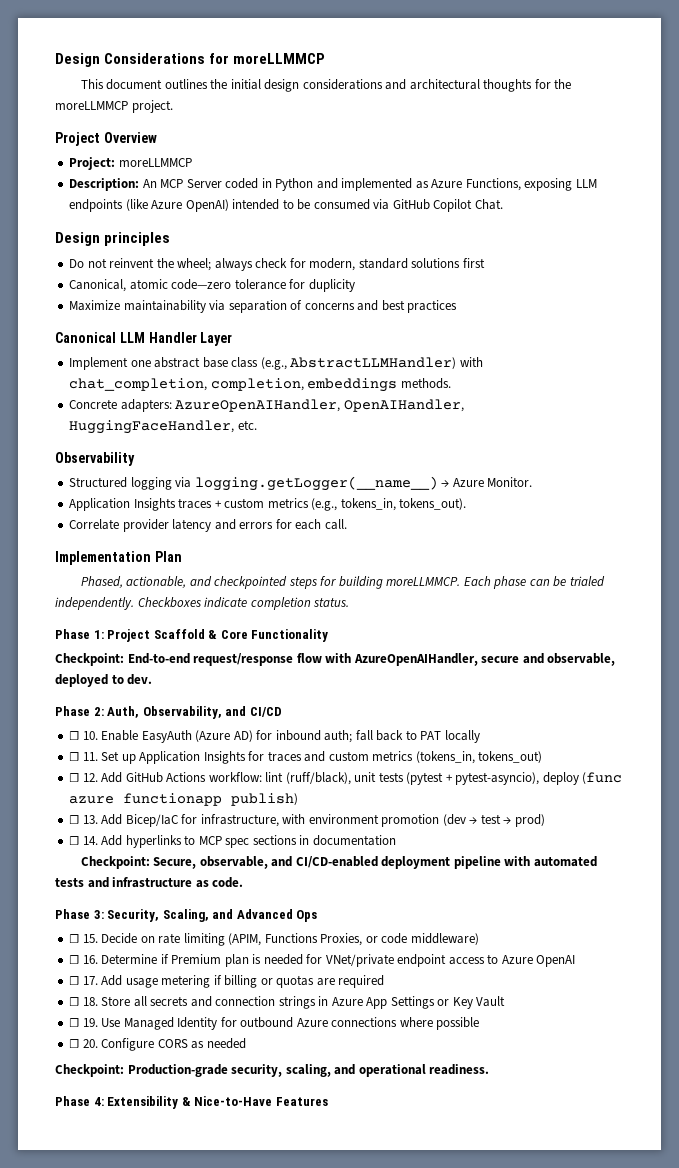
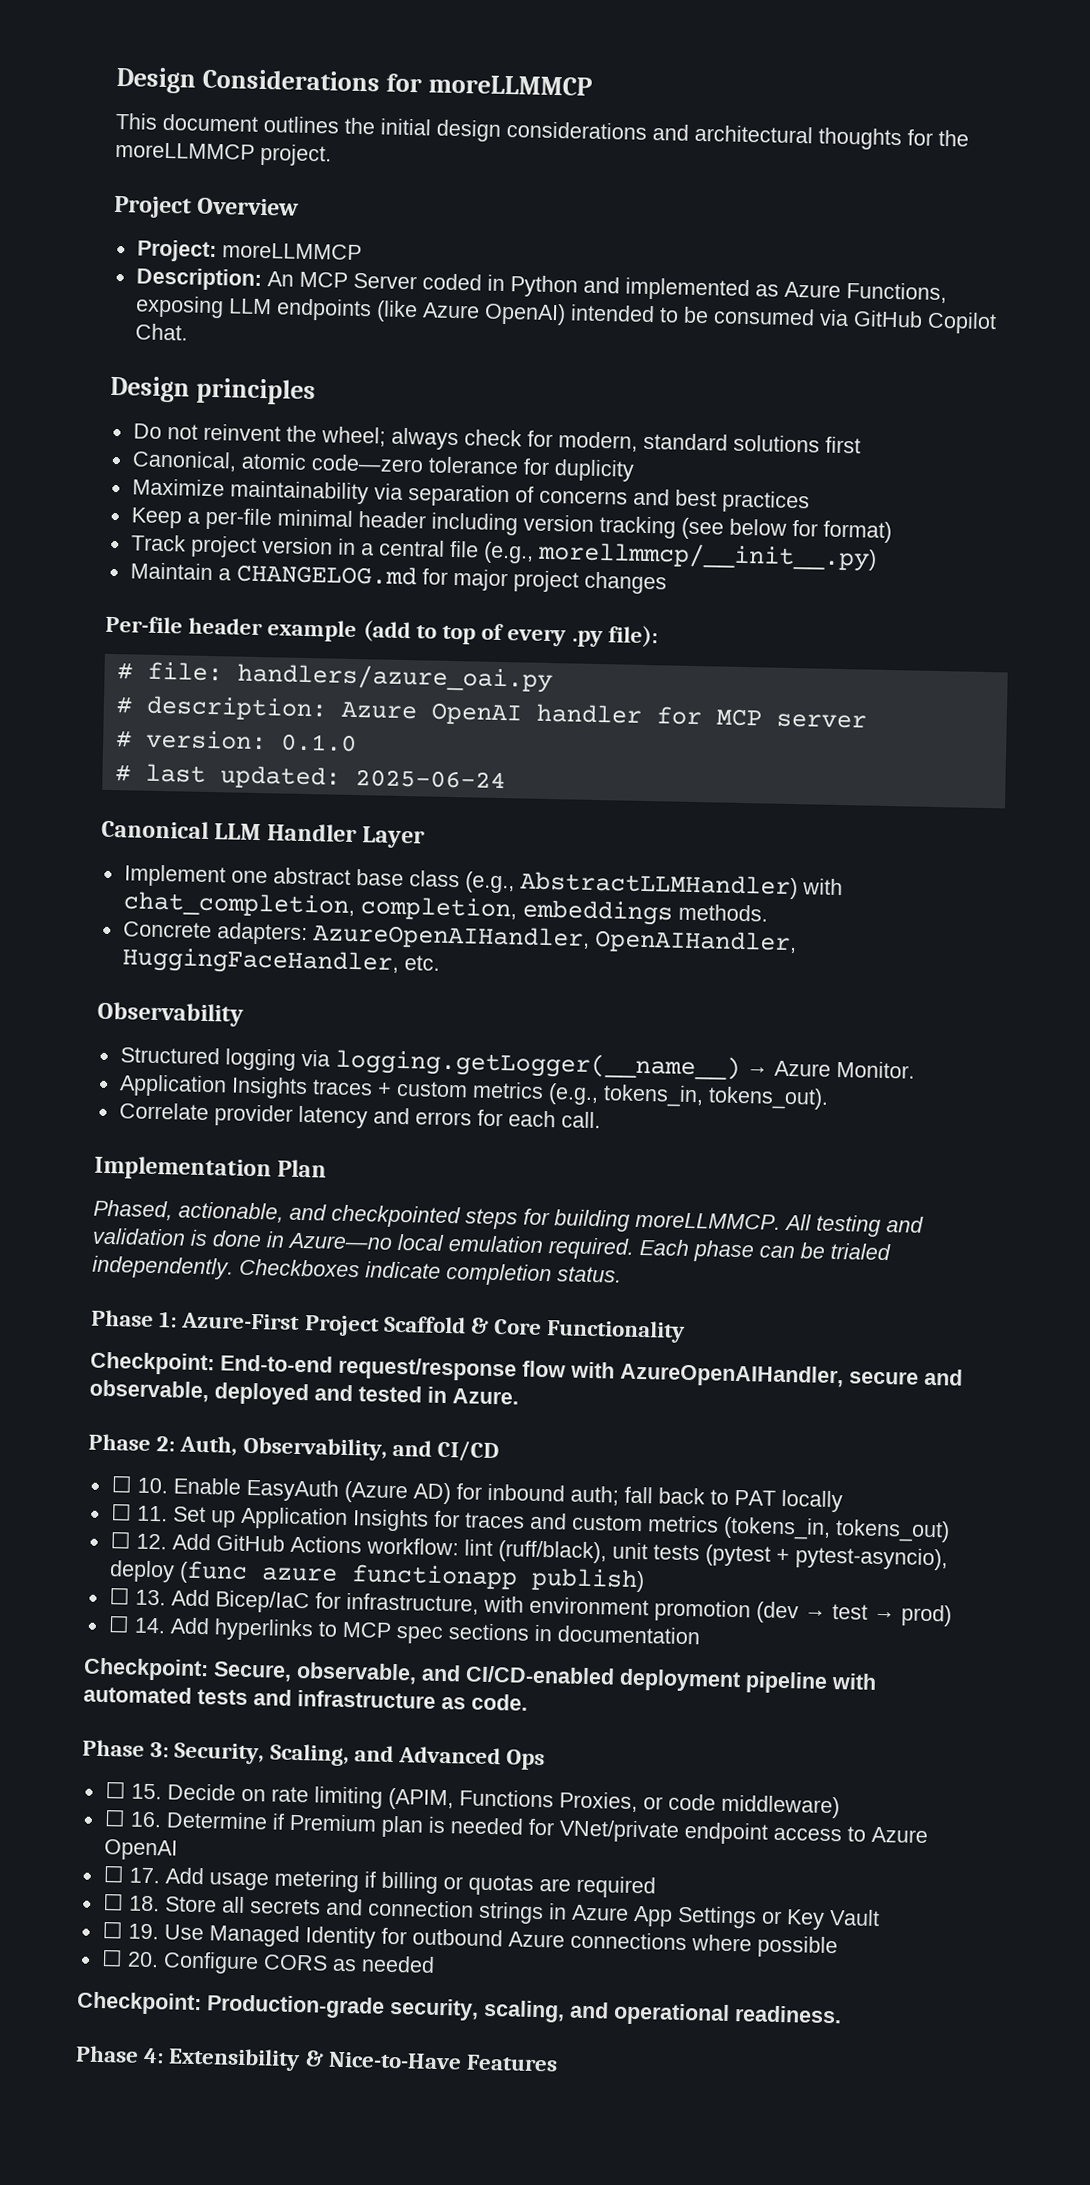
+ Keep a per-file minimal header including version tracking (see below for format)
+ Track project version in a central file (e.g., morellmmcp/__init__.py)
+ Maintain a CHANGELOG.md for major project changes
+ Per-file header example (add to top of every .py file):
+ # file: handlers/azure_oai.py
+ # description: Azure OpenAI handler for MCP server
+ # version: 0.1.0
+ # last updated: 2025-06-24
+ All testing and validation is done in Azure—no local emulation required.
- Phase 1: Project Scaffold & Core Functionality
+ Phase 1: Azure-First Project Scaffold & Core Functionality
- Checkpoint: End-to-end request/response flow with AzureOpenAIHandler, secure and observable, deployed to dev.
+ Checkpoint: End-to-end request/response flow with AzureOpenAIHandler, secure and observable, deployed and tested in Azure.

